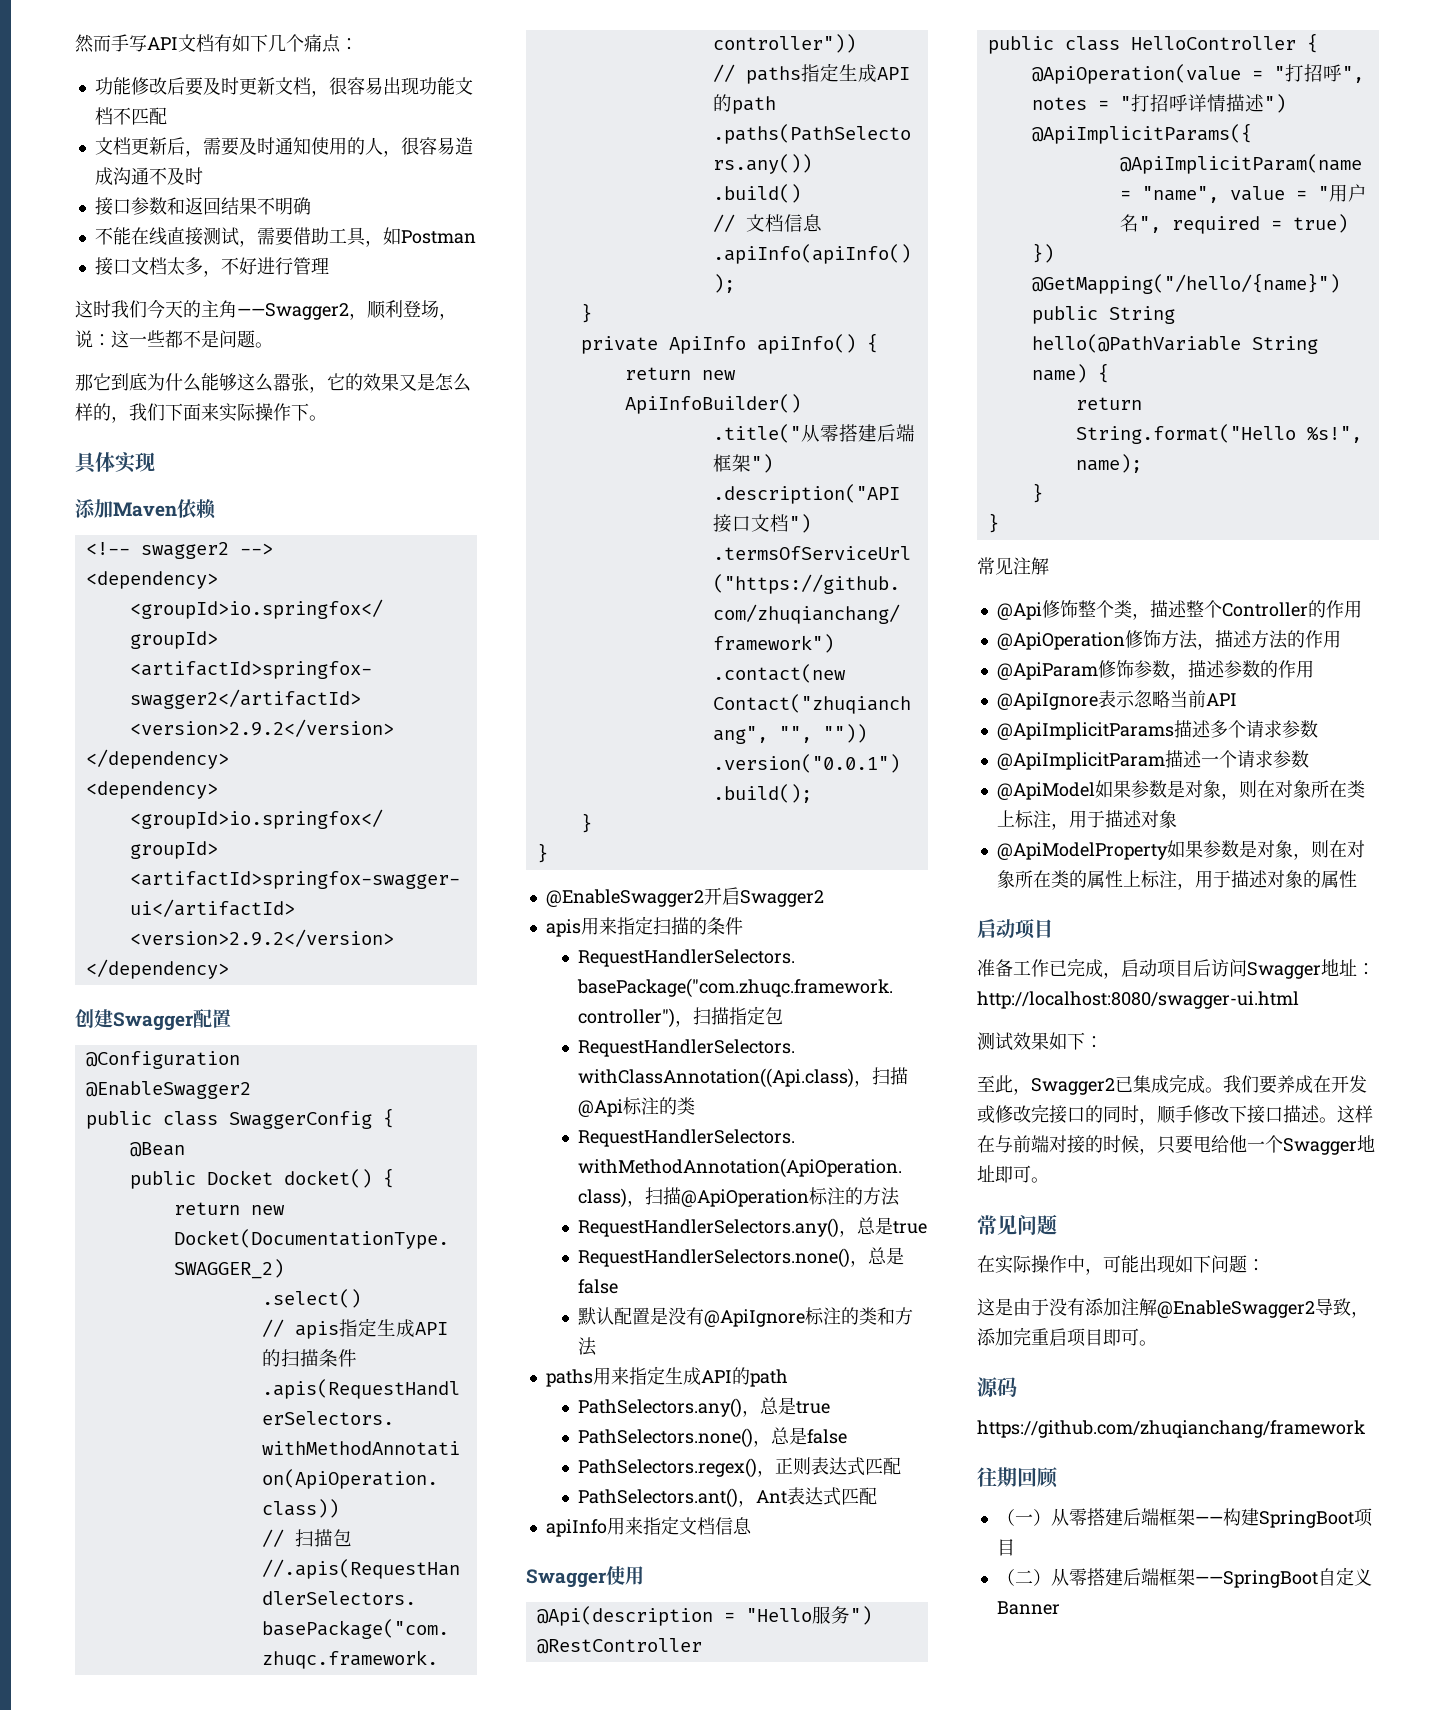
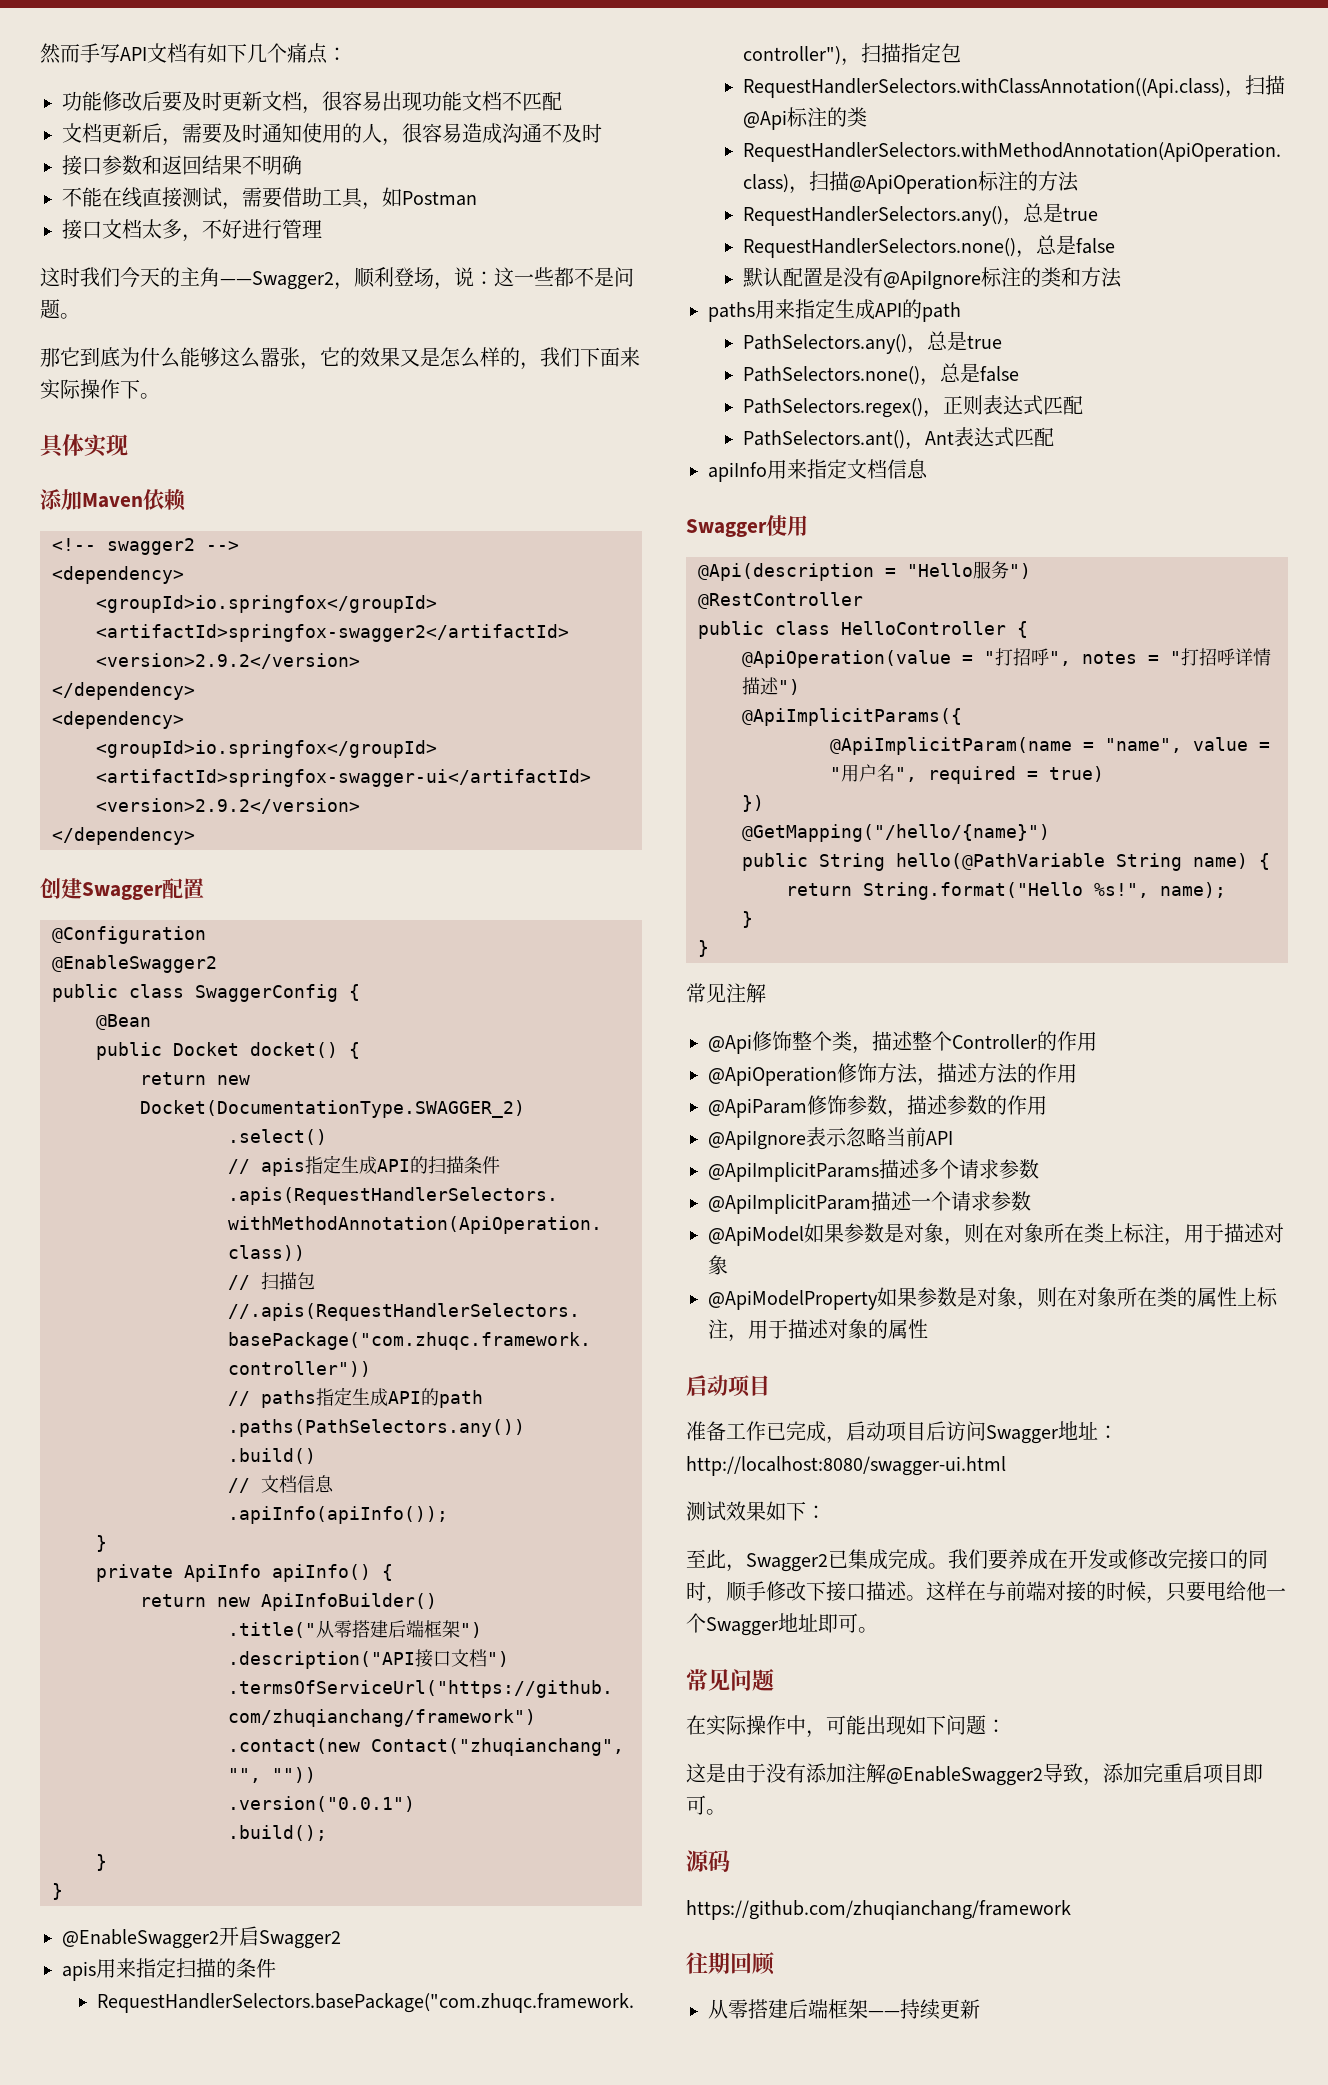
- （一）从零搭建后端框架——构建SpringBoot项目
- （二）从零搭建后端框架——SpringBoot自定义Banner
+ 从零搭建后端框架——持续更新

